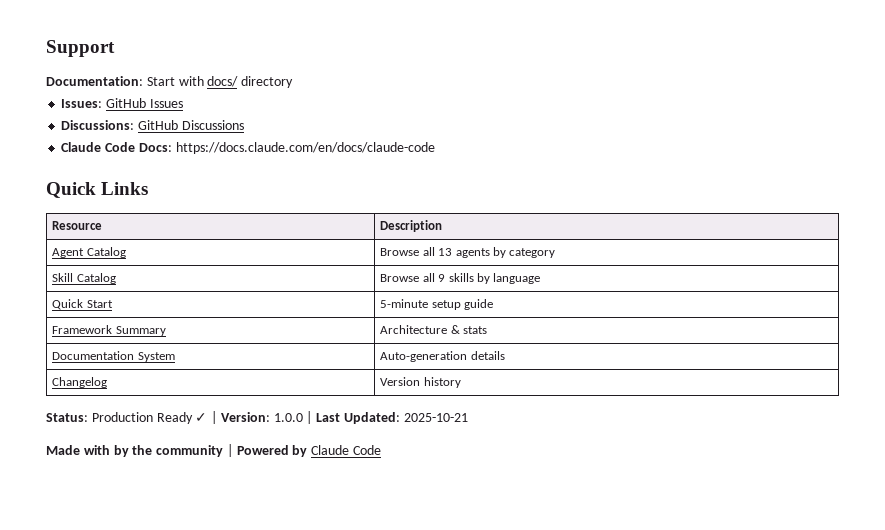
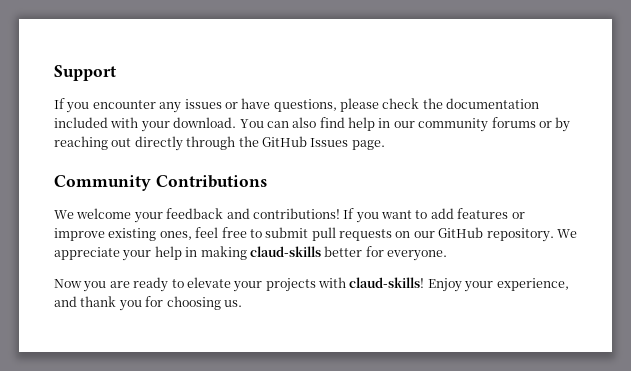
- Documentation: Start with docs/ directory
- Issues: GitHub Issues
- Discussions: GitHub Discussions
- Claude Code Docs: https://docs.claude.com/en/docs/claude-code
- Quick Links
- Resource | Description
- Agent Catalog | Browse all 13 agents by category
- Skill Catalog | Browse all 9 skills by language
- Quick Start | 5-minute setup guide
- Framework Summary | Architecture & stats
- Documentation System | Auto-generation details
- Changelog | Version history
- Status: Production Ready ✓ | Version: 1.0.0 | Last Updated: 2025-10-21
- Made with by the community | Powered by Claude Code
+ If you encounter any issues or have questions, please check the documentation included with your download. You can also find help in our community forums or by reaching out directly through the GitHub Issues page.
+ Community Contributions
+ We welcome your feedback and contributions! If you want to add features or improve existing ones, feel free to submit pull requests on our GitHub repository. We appreciate your help in making claud-skills better for everyone.
+ Now you are ready to elevate your projects with claud-skills! Enjoy your experience, and thank you for choosing us.

